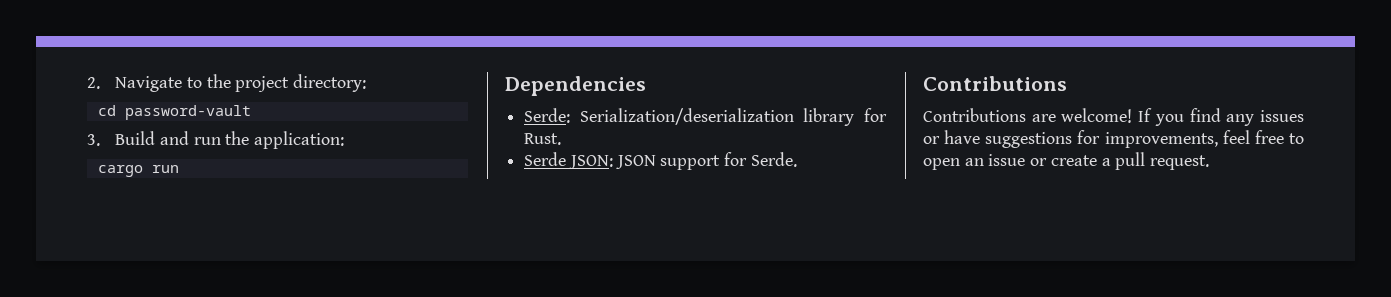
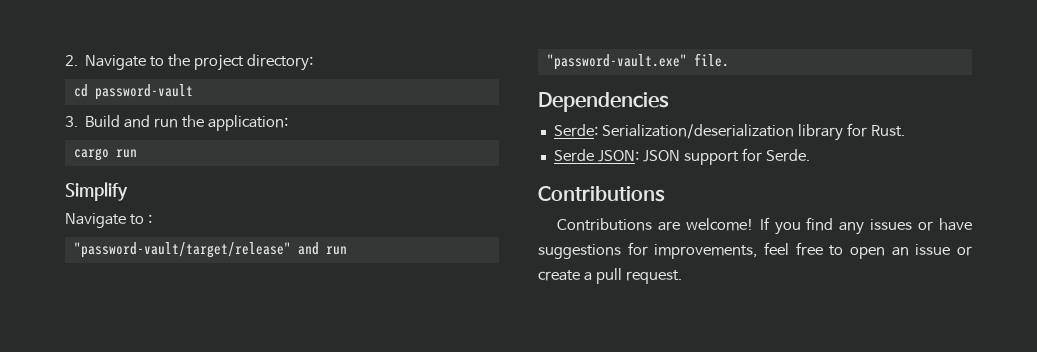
+ Simplify
+ Navigate to :
+ "password-vault/target/release" and run "password-vault.exe" file.

